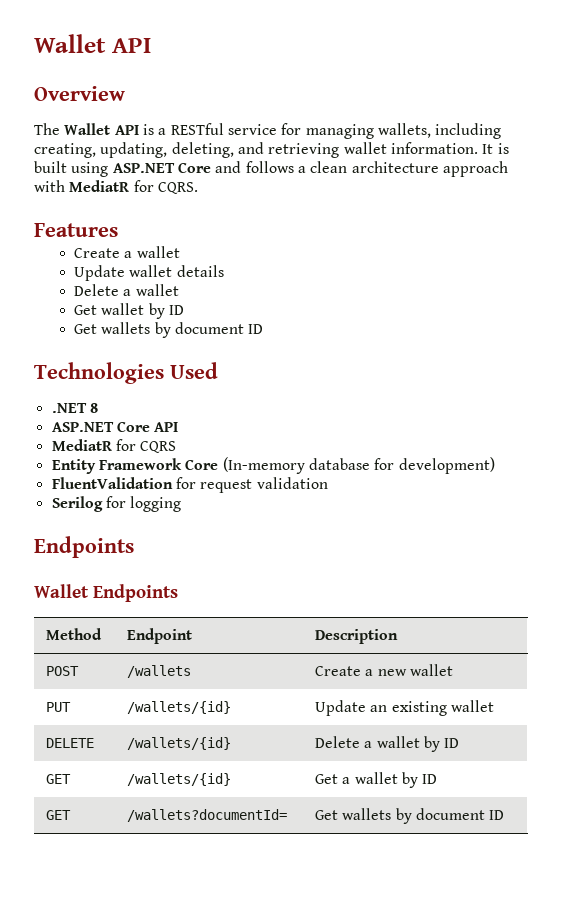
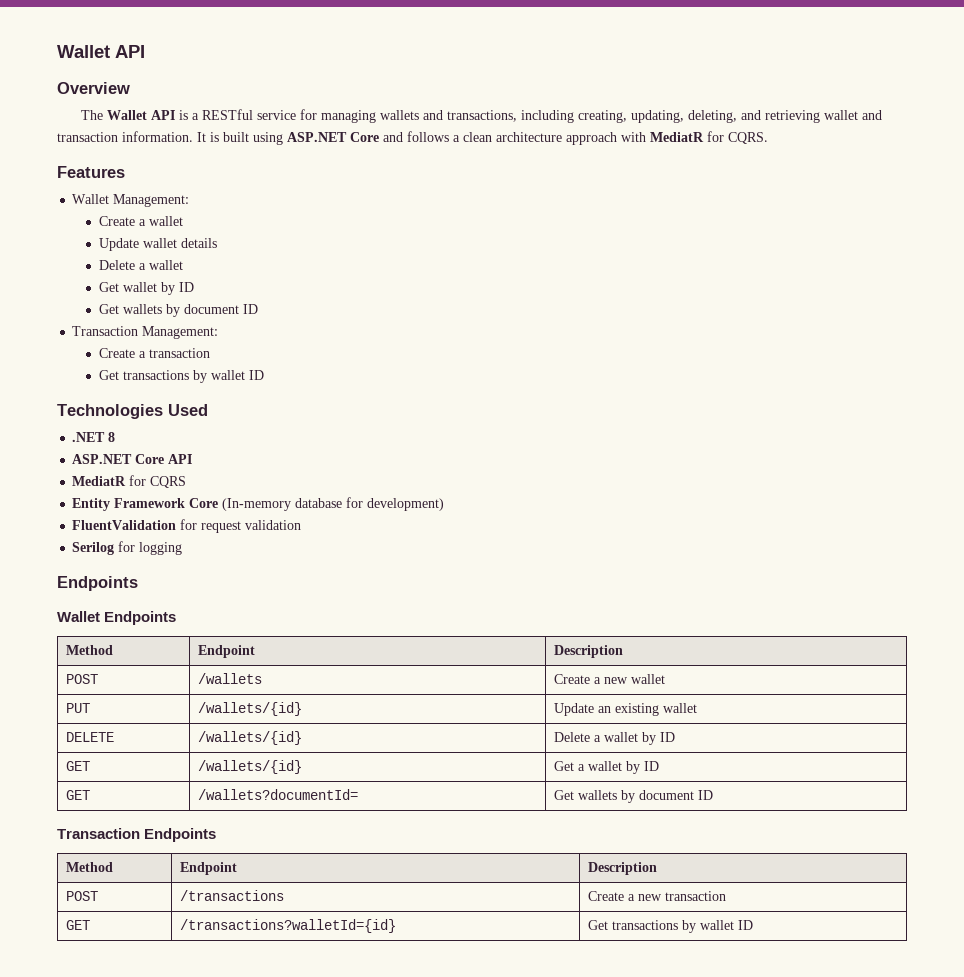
- The Wallet API is a RESTful service for managing wallets, including creating, updating, deleting, and retrieving wallet information.
+ The Wallet API is a RESTful service for managing wallets and transactions, including creating, updating, deleting, and retrieving wallet and transaction information.
+ Wallet Management:
+ Transaction Management:
+ Create a transaction
+ Get transactions by wallet ID
+ Transaction Endpoints
+ Method | Endpoint | Description
+ POST | /transactions | Create a new transaction
+ GET | /transactions?walletId={id} | Get transactions by wallet ID

